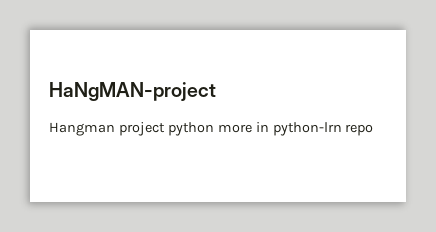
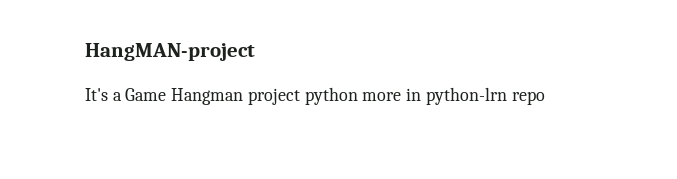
- HaNgMAN-project
- Hangman project python more in python-lrn repo
+ HangMAN-project
+ It's a Game Hangman project python more in python-lrn repo

